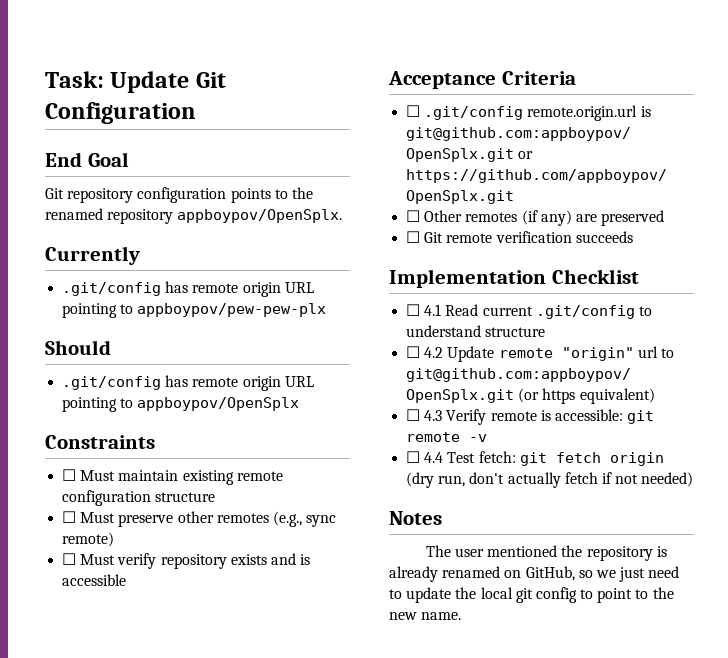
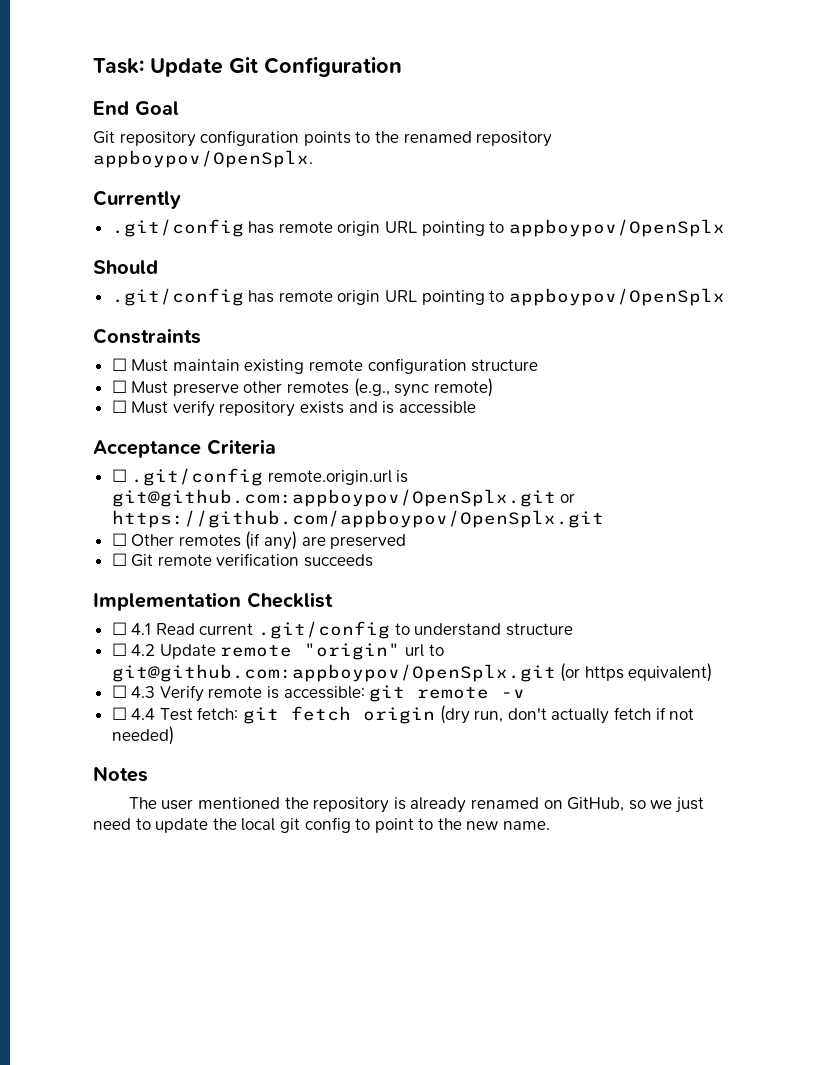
  Currently
- .git/config has remote origin URL pointing to appboypov/pew-pew-plx
+ .git/config has remote origin URL pointing to appboypov/OpenSplx

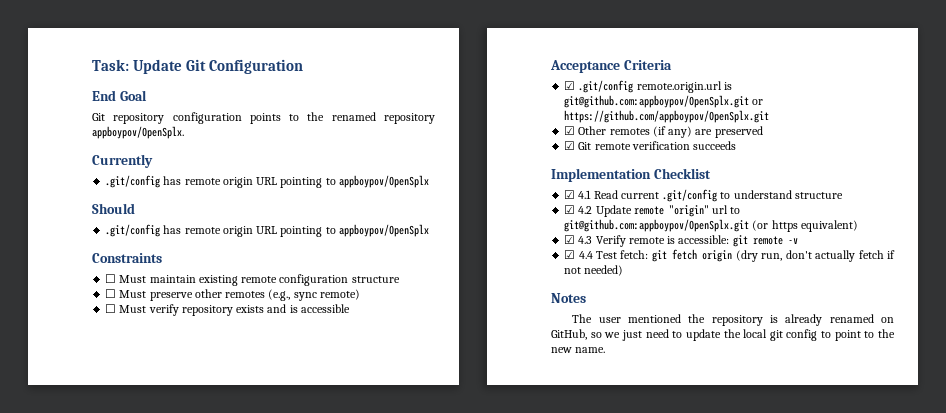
- ☐ .git/config remote.origin.url is git@github.com:appboypov/OpenSplx.git or https://github.com/appboypov/OpenSplx.git
+ ☑ .git/config remote.origin.url is git@github.com:appboypov/OpenSplx.git or https://github.com/appboypov/OpenSplx.git
- ☐ Other remotes (if any) are preserved
+ ☑ Other remotes (if any) are preserved
- ☐ Git remote verification succeeds
+ ☑ Git remote verification succeeds
- ☐ 4.1 Read current .git/config to understand structure
+ ☑ 4.1 Read current .git/config to understand structure
- ☐ 4.2 Update remote "origin" url to git@github.com:appboypov/OpenSplx.git (or https equivalent)
+ ☑ 4.2 Update remote "origin" url to git@github.com:appboypov/OpenSplx.git (or https equivalent)
- ☐ 4.3 Verify remote is accessible: git remote -v
+ ☑ 4.3 Verify remote is accessible: git remote -v
- ☐ 4.4 Test fetch: git fetch origin (dry run, don't actually fetch if not needed)
+ ☑ 4.4 Test fetch: git fetch origin (dry run, don't actually fetch if not needed)

